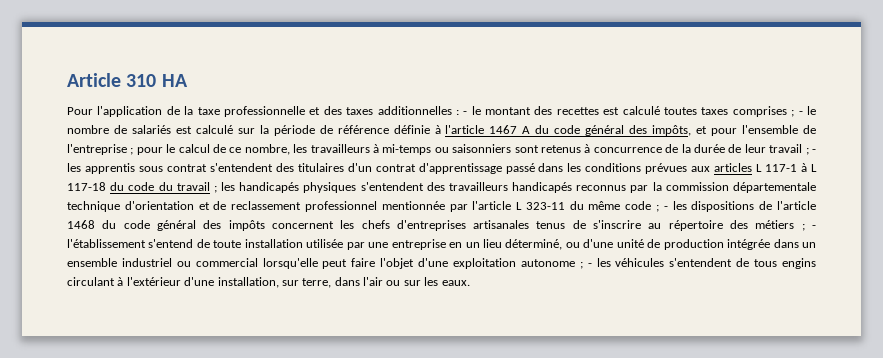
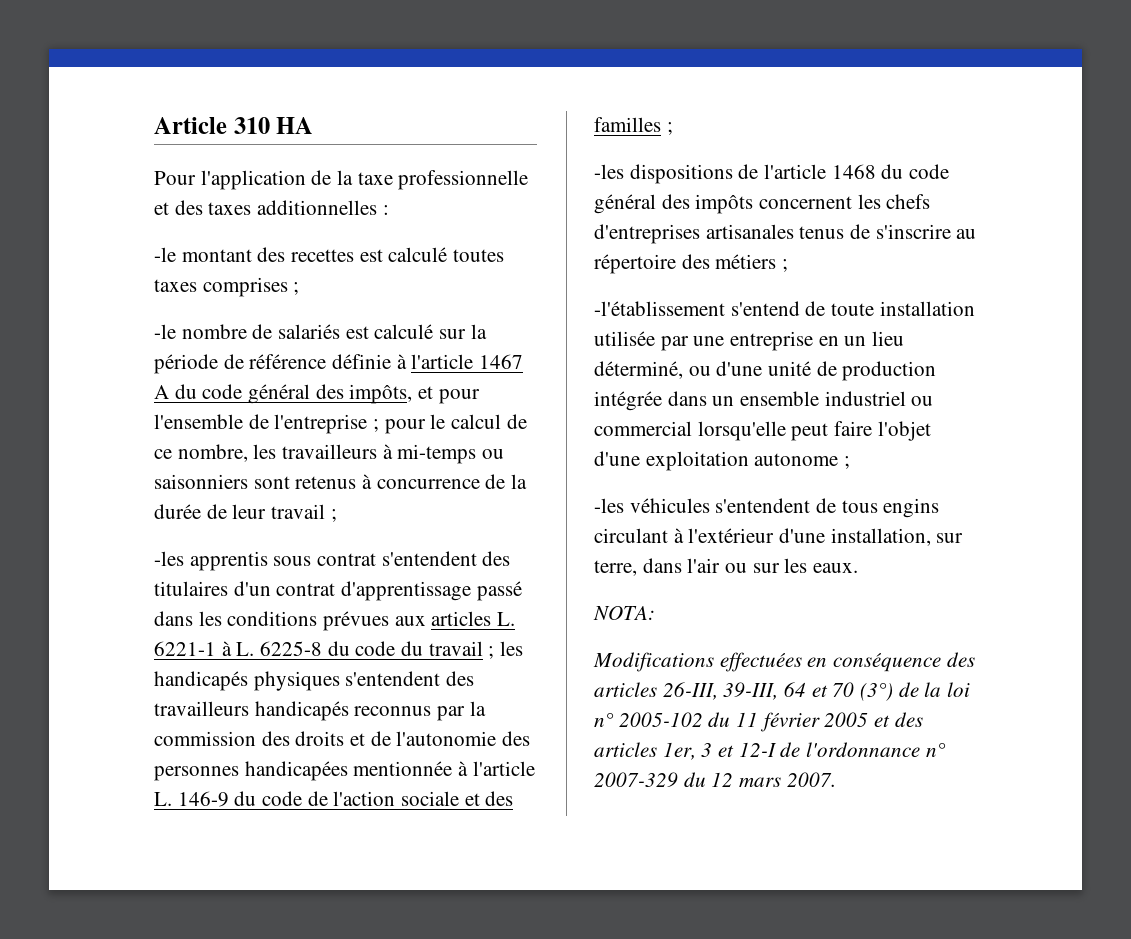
- Pour l'application de la taxe professionnelle et des taxes additionnelles : - le montant des recettes est calculé toutes taxes comprises ; - le nombre de salariés est calculé sur la période de référence définie à l'article 1467 A du code général des impôts, et pour l'ensemble de l'entreprise ;
+ Pour l'application de la taxe professionnelle et des taxes additionnelles :
+ -le montant des recettes est calculé toutes taxes comprises ;
+ -le nombre de salariés est calculé sur la période de référence définie à l'article 1467 A du code général des impôts, et pour l'ensemble de l'entreprise ;
- pour le calcul de ce nombre, les travailleurs à mi-temps ou saisonniers sont retenus à concurrence de la durée de leur travail ; - les apprentis sous contrat s'entendent des titulaires d'un contrat d'apprentissage passé dans les conditions prévues aux articles L 117-1 à L 117-18 du code du travail ;
+ pour le calcul de ce nombre, les travailleurs à mi-temps ou saisonniers sont retenus à concurrence de la durée de leur travail ;
+ -les apprentis sous contrat s'entendent des titulaires d'un contrat d'apprentissage passé dans les conditions prévues aux articles L. 6221-1 à L. 6225-8 du code du travail ;
- les handicapés physiques s'entendent des travailleurs handicapés reconnus par la commission départementale technique d'orientation et de reclassement professionnel mentionnée par l'article L 323-11 du même code ; - les dispositions de l'article 1468 du code général des impôts concernent les chefs d'entreprises artisanales tenus de s'inscrire au répertoire des métiers ; - l'établissement s'entend de toute installation utilisée par une entreprise en un lieu déterminé, ou d'une unité de production intégrée dans un ensemble industriel ou commercial lorsqu'elle peut faire l'objet d'une exploitation autonome ; - les véhicules s'entendent de tous engins circulant à l'extérieur d'une installation, sur terre, dans l'air ou sur les eaux.
+ les handicapés physiques s'entendent des travailleurs handicapés reconnus par la commission des droits et de l'autonomie des personnes handicapées mentionnée à l'article L. 146-9 du code de l'action sociale et des familles ;
+ -les dispositions de l'article 1468 du code général des impôts concernent les chefs d'entreprises artisanales tenus de s'inscrire au répertoire des métiers ;
+ -l'établissement s'entend de toute installation utilisée par une entreprise en un lieu déterminé, ou d'une unité de production intégrée dans un ensemble industriel ou commercial lorsqu'elle peut faire l'objet d'une exploitation autonome ;
+ -les véhicules s'entendent de tous engins circulant à l'extérieur d'une installation, sur terre, dans l'air ou sur les eaux.
+ NOTA:
+ Modifications effectuées en conséquence des articles 26-III, 39-III, 64 et 70 (3°) de la loi n° 2005-102 du 11 février 2005 et des articles 1er, 3 et 12-I de l'ordonnance n° 2007-329 du 12 mars 2007.

